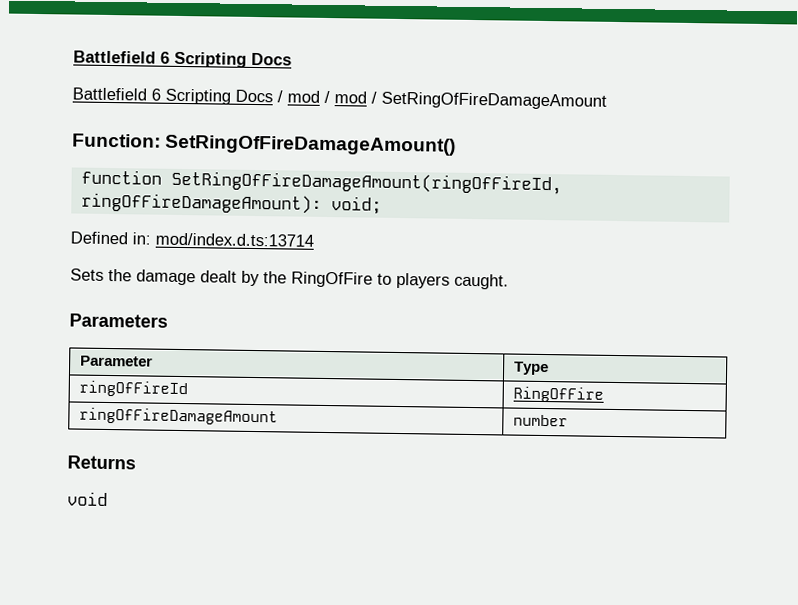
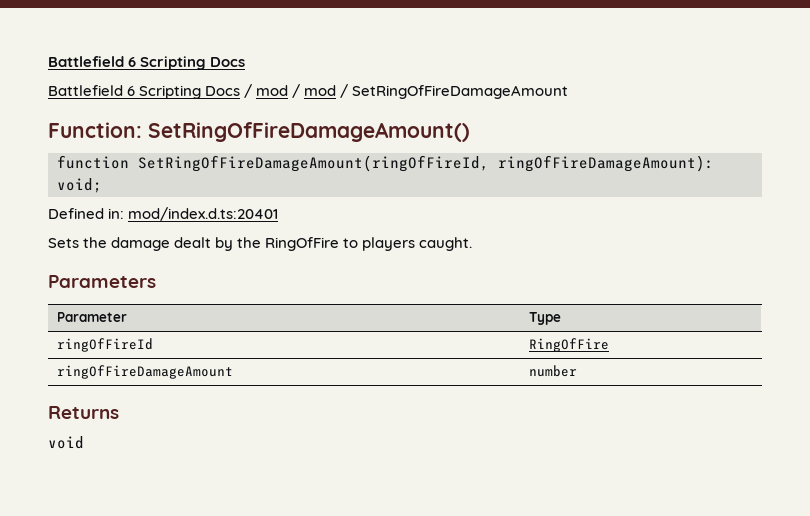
- Defined in: mod/index.d.ts:13714
+ Defined in: mod/index.d.ts:20401

